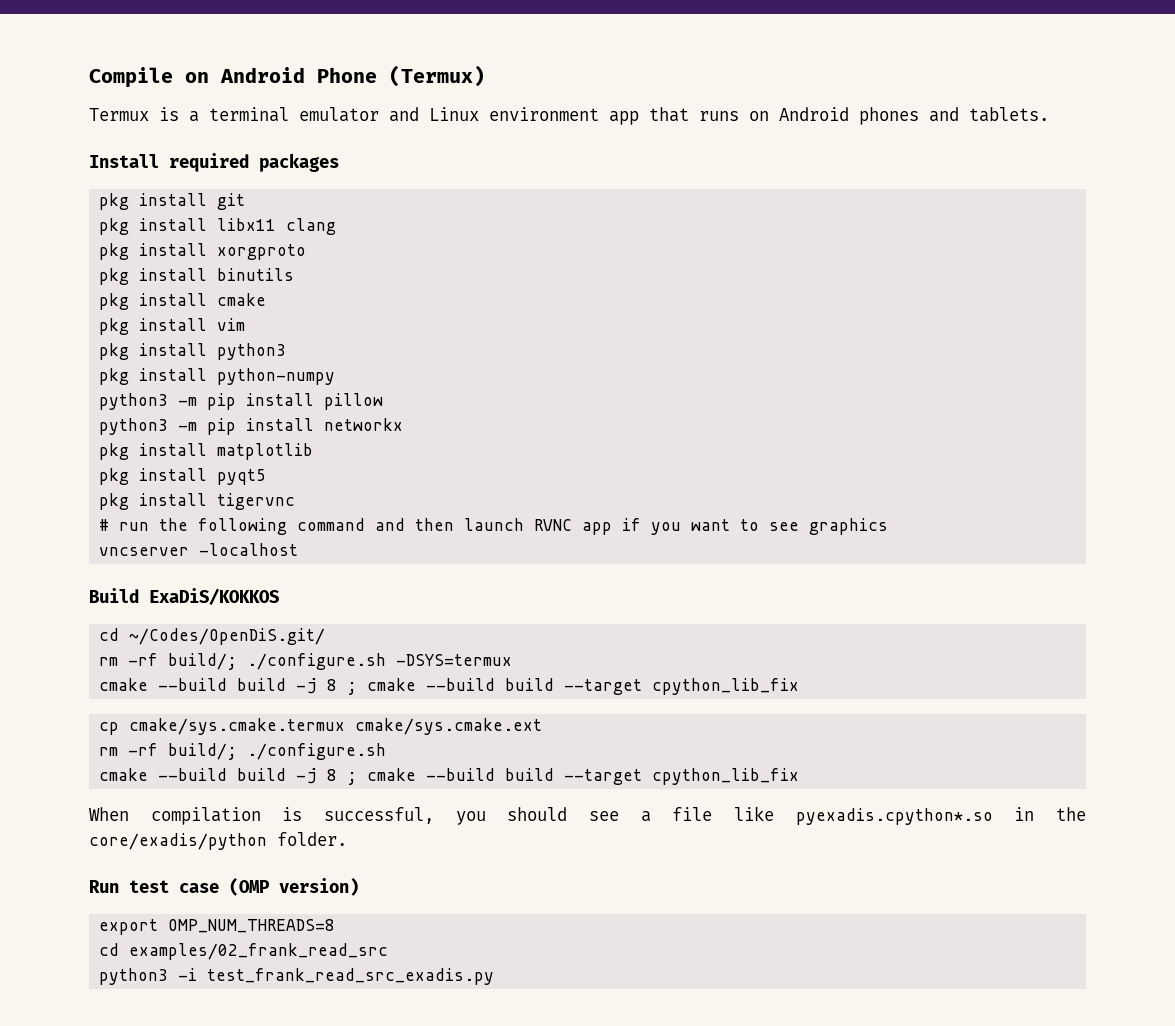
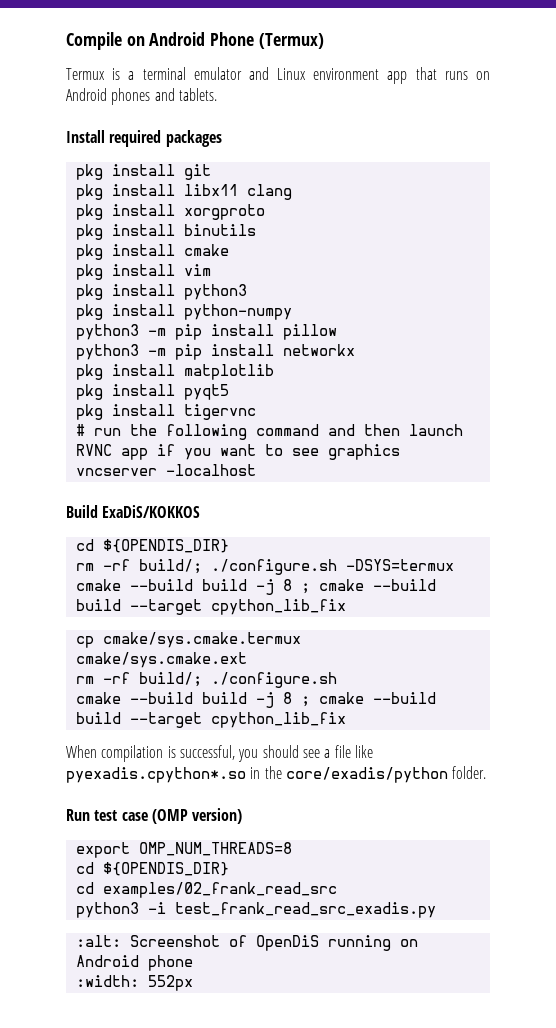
  Build ExaDiS/KOKKOS
- cd ~/Codes/OpenDiS.git/
+ cd ${OPENDIS_DIR}
  export OMP_NUM_THREADS=8
+ cd ${OPENDIS_DIR}
+ :alt: Screenshot of OpenDiS running on Android phone
+ :width: 552px

